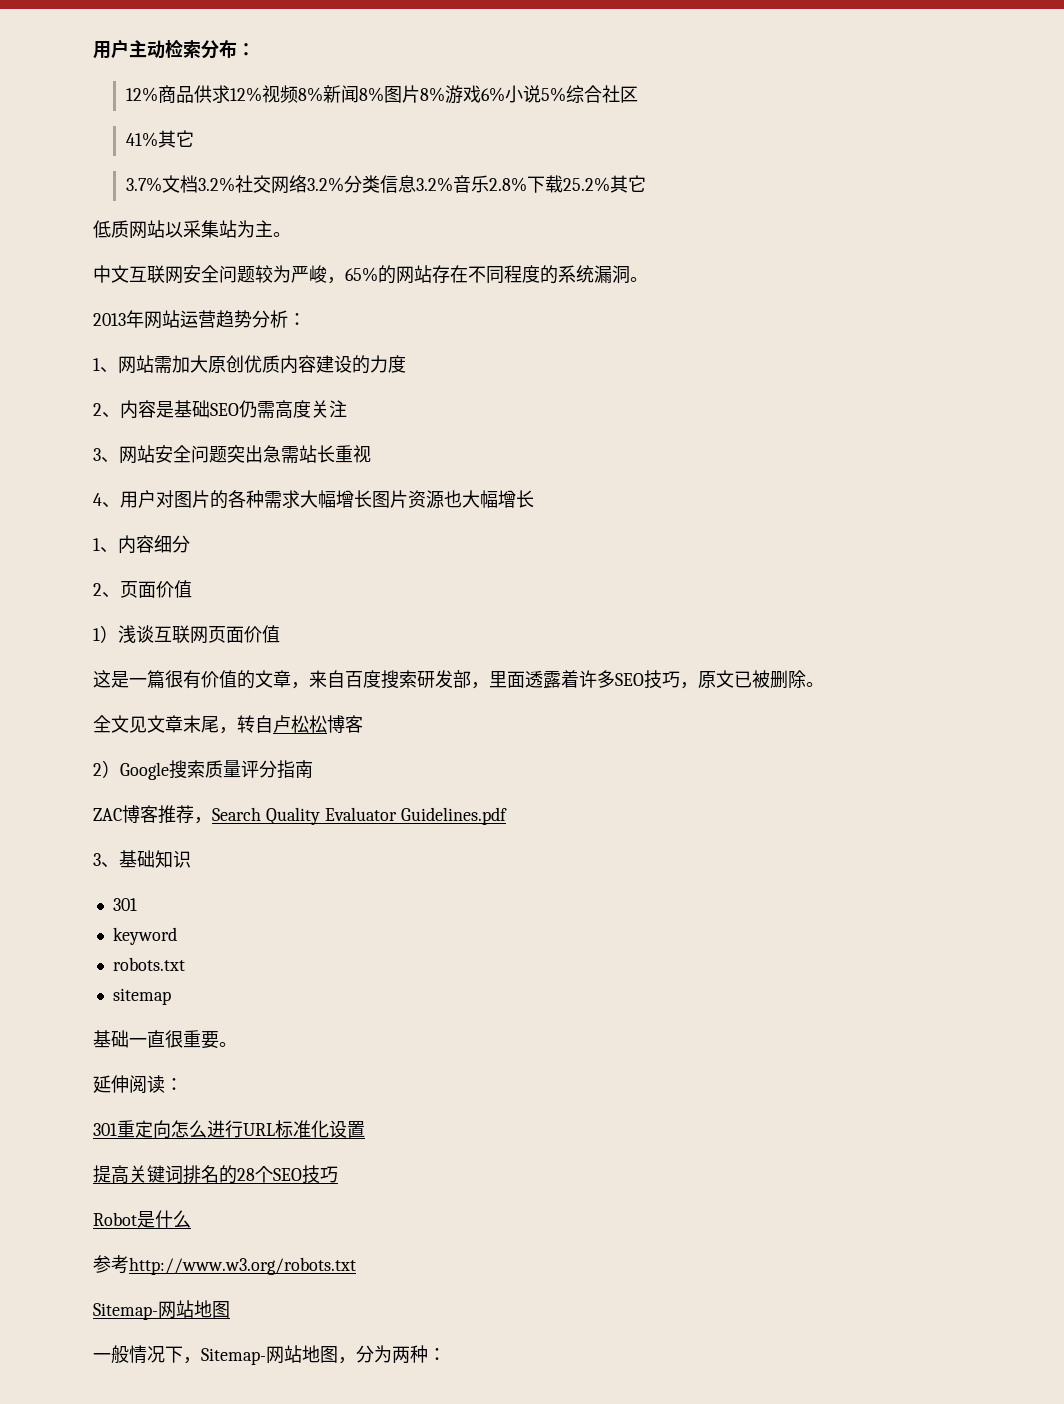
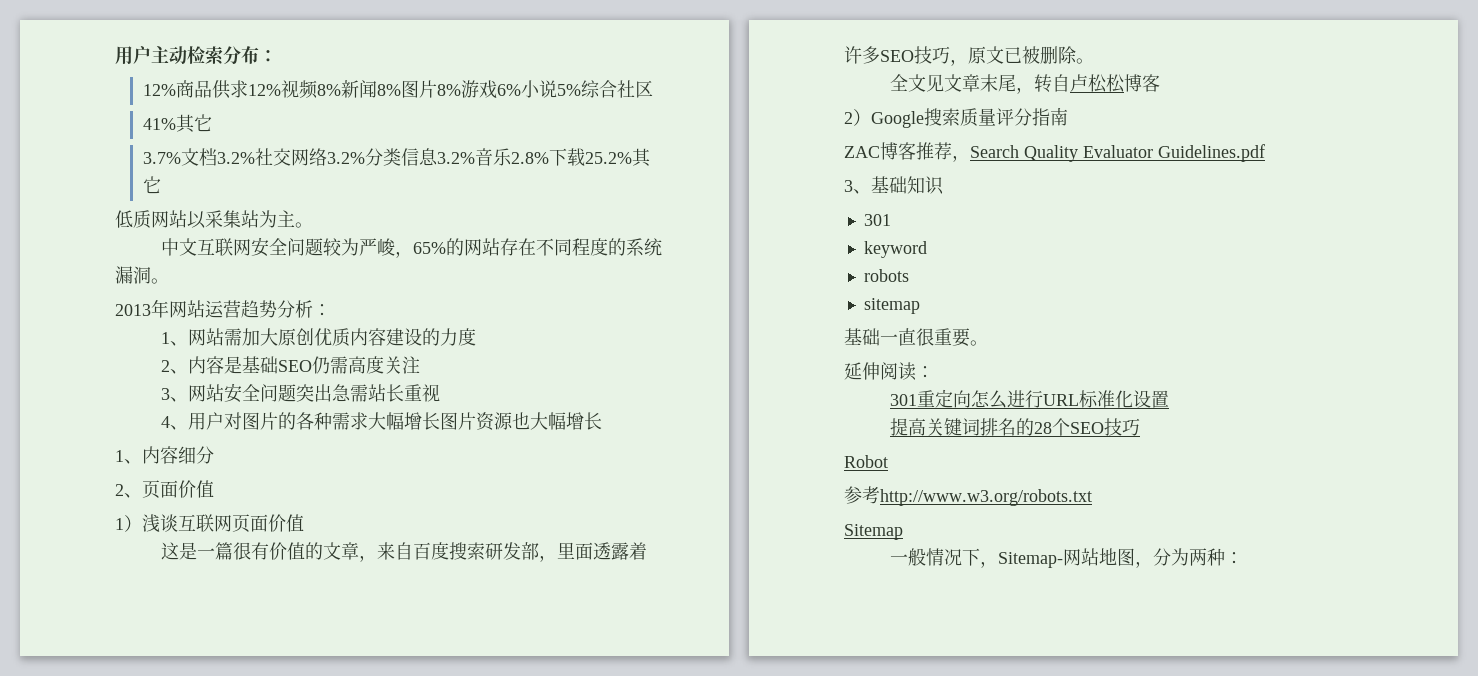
- robots.txt
+ robots
- Robot是什么
+ Robot
  参考http://www.w3.org/robots.txt
- Sitemap-网站地图
+ Sitemap

